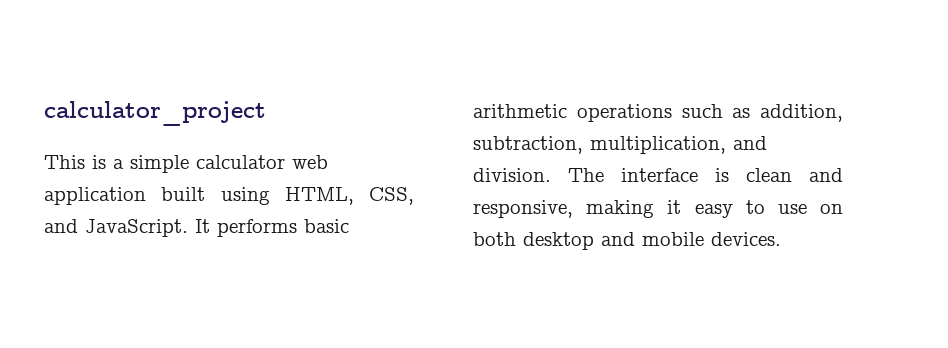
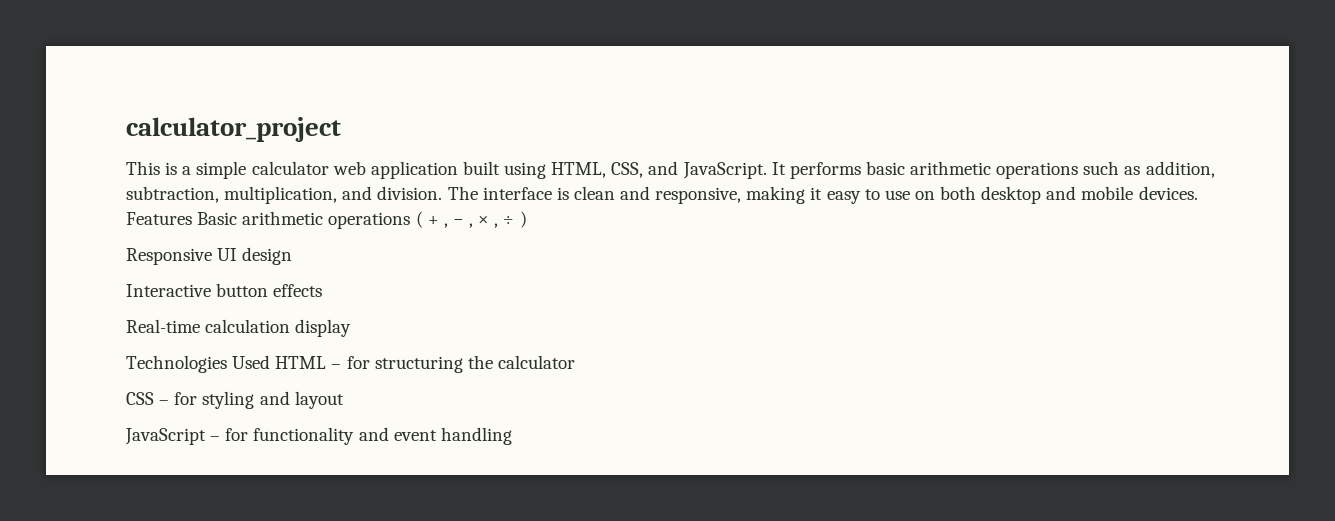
+ Features Basic arithmetic operations ( + , − , × , ÷ )
+ Responsive UI design
+ Interactive button effects
+ Real-time calculation display
+ Technologies Used HTML – for structuring the calculator
+ CSS – for styling and layout
+ JavaScript – for functionality and event handling

